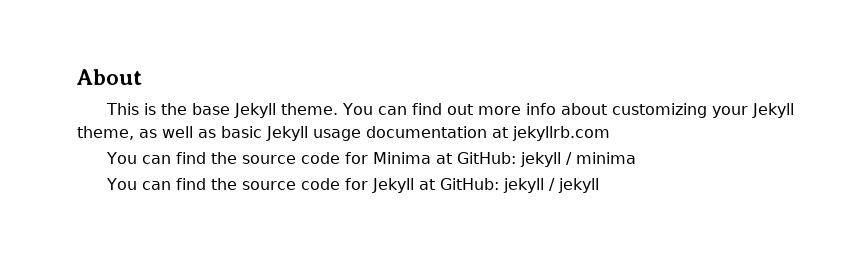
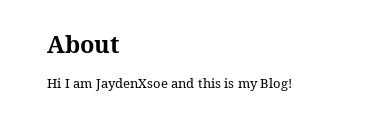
- This is the base Jekyll theme. You can find out more info about customizing your Jekyll theme, as well as basic Jekyll usage documentation at jekyllrb.com
- You can find the source code for Minima at GitHub: jekyll / minima
- You can find the source code for Jekyll at GitHub: jekyll / jekyll
+ Hi I am JaydenXsoe and this is my Blog!

